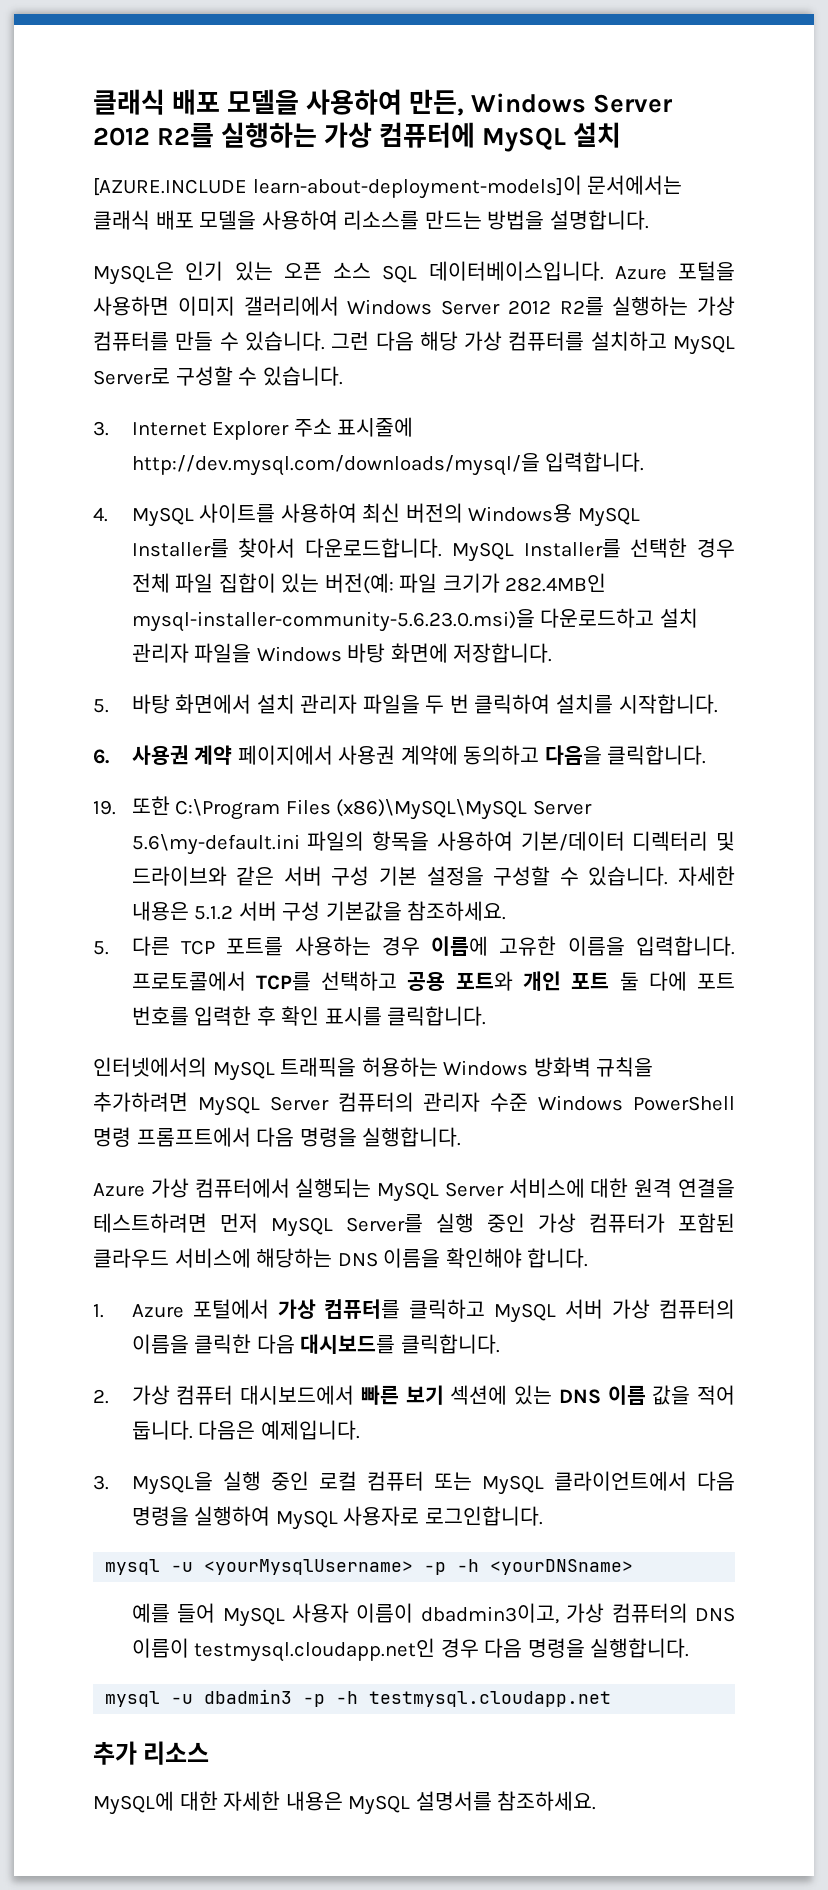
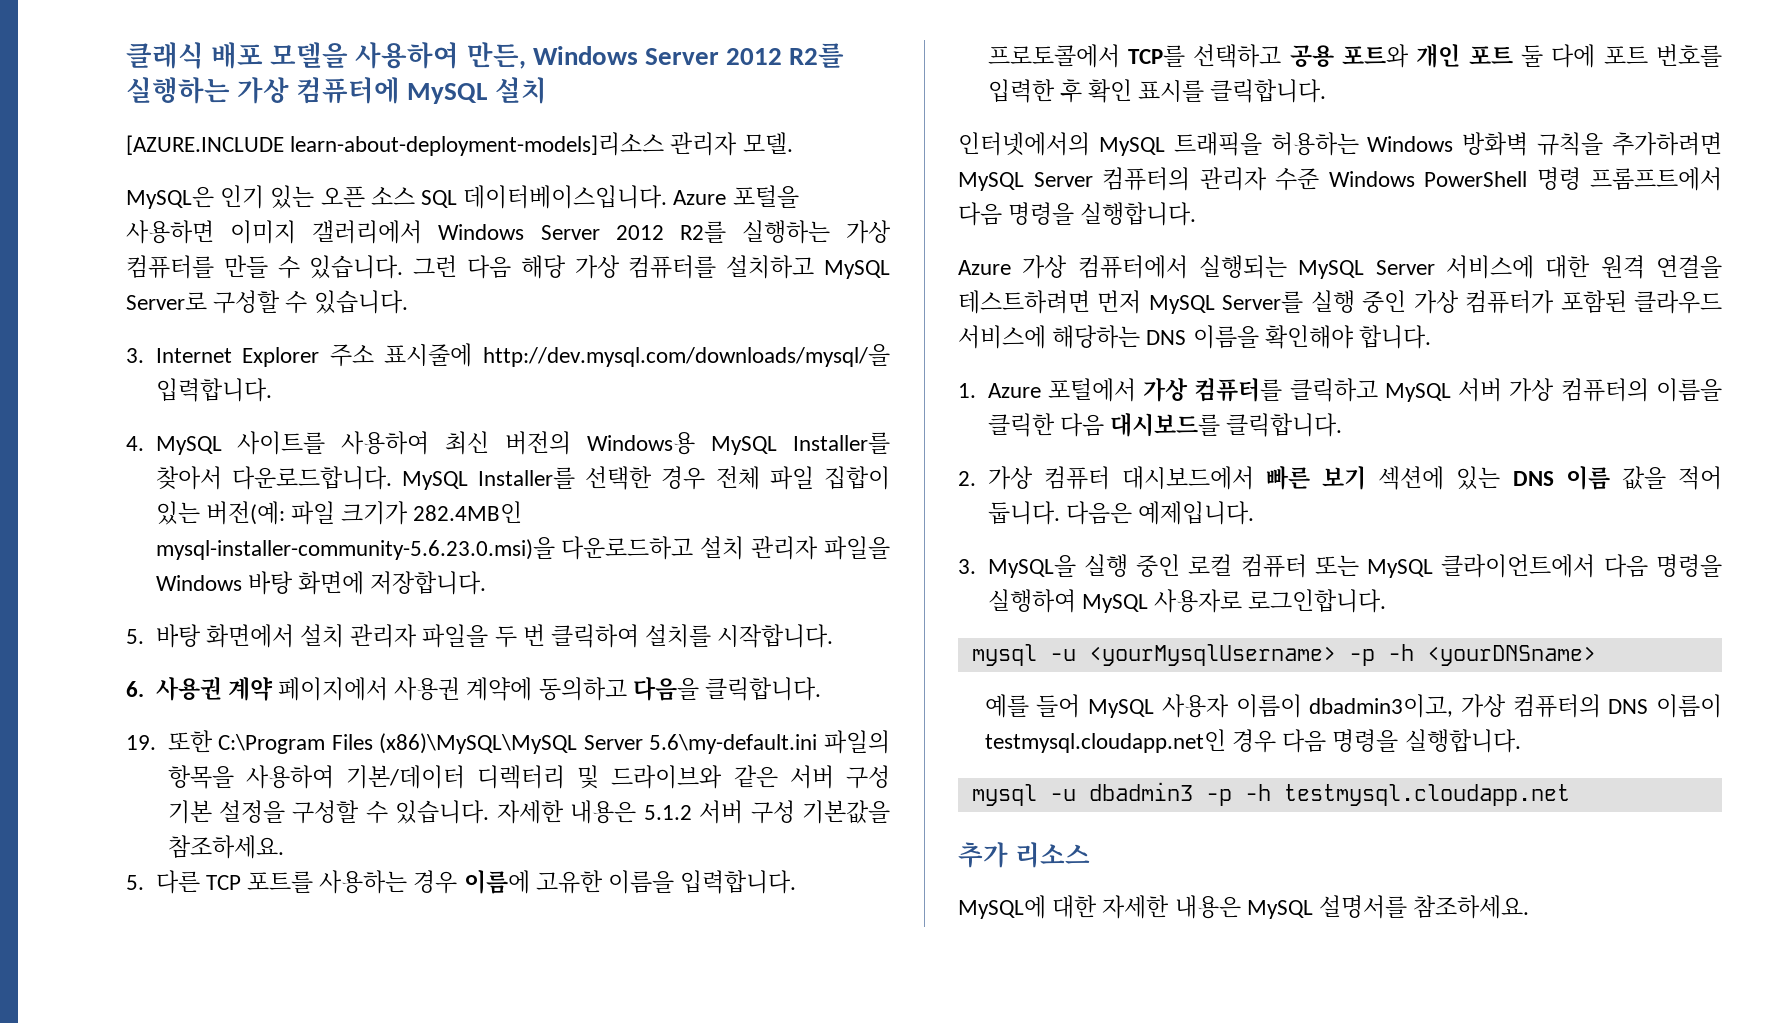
- [AZURE.INCLUDE learn-about-deployment-models]이 문서에서는 클래식 배포 모델을 사용하여 리소스를 만드는 방법을 설명합니다.
+ [AZURE.INCLUDE learn-about-deployment-models]리소스 관리자 모델.

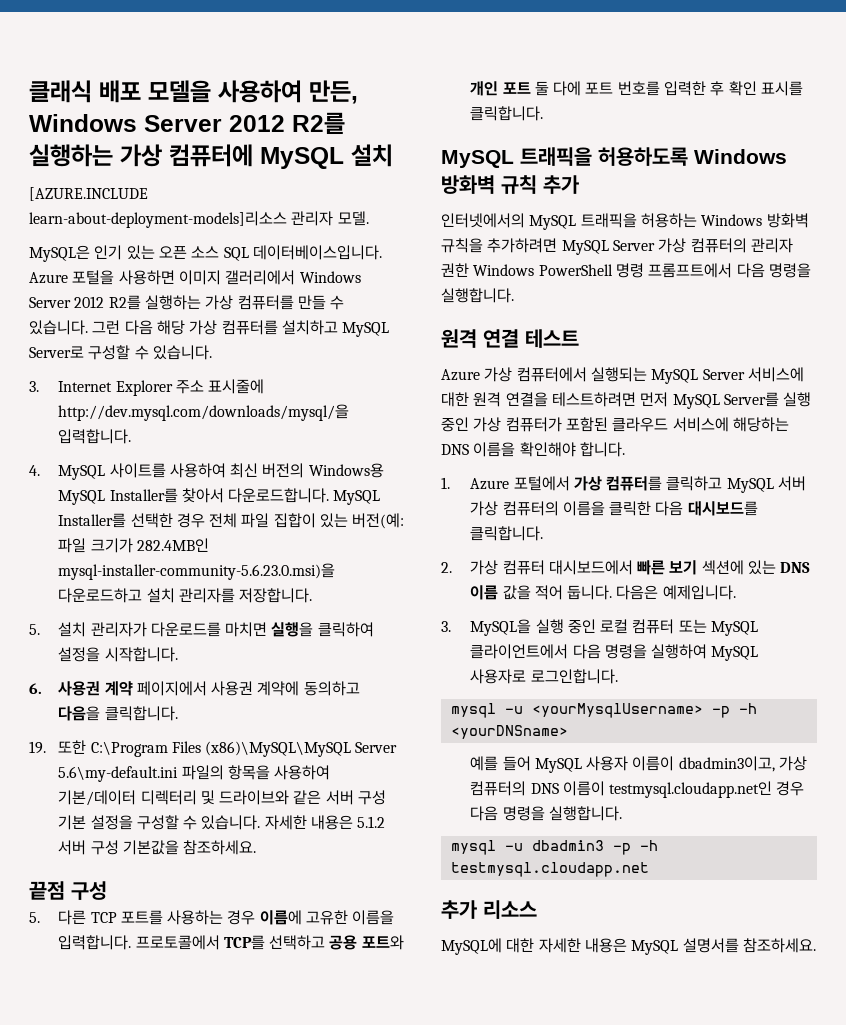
- MySQL Installer를 선택한 경우 전체 파일 집합이 있는 버전(예: 파일 크기가 282.4MB인 mysql-installer-community-5.6.23.0.msi)을 다운로드하고 설치 관리자 파일을 Windows 바탕 화면에 저장합니다.
- 5. 바탕 화면에서 설치 관리자 파일을 두 번 클릭하여 설치를 시작합니다.
+ MySQL Installer를 선택한 경우 전체 파일 집합이 있는 버전(예: 파일 크기가 282.4MB인 mysql-installer-community-5.6.23.0.msi)을 다운로드하고 설치 관리자를 저장합니다.
+ 5. 설치 관리자가 다운로드를 마치면 실행을 클릭하여 설정을 시작합니다.
+ 끝점 구성
+ MySQL 트래픽을 허용하도록 Windows 방화벽 규칙 추가
- 인터넷에서의 MySQL 트래픽을 허용하는 Windows 방화벽 규칙을 추가하려면 MySQL Server 컴퓨터의 관리자 수준 Windows PowerShell 명령 프롬프트에서 다음 명령을 실행합니다.
+ 인터넷에서의 MySQL 트래픽을 허용하는 Windows 방화벽 규칙을 추가하려면 MySQL Server 가상 컴퓨터의 관리자 권한 Windows PowerShell 명령 프롬프트에서 다음 명령을 실행합니다.
+ 원격 연결 테스트

